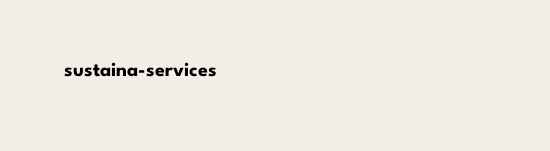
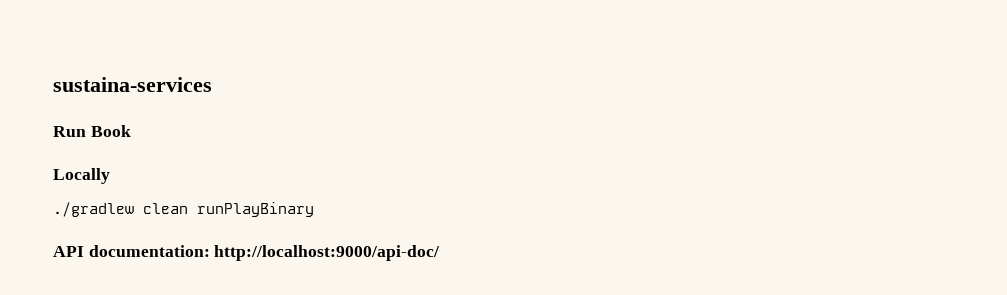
+ Run Book
+ Locally
+ ./gradlew clean runPlayBinary
+ API documentation: http://localhost:9000/api-doc/

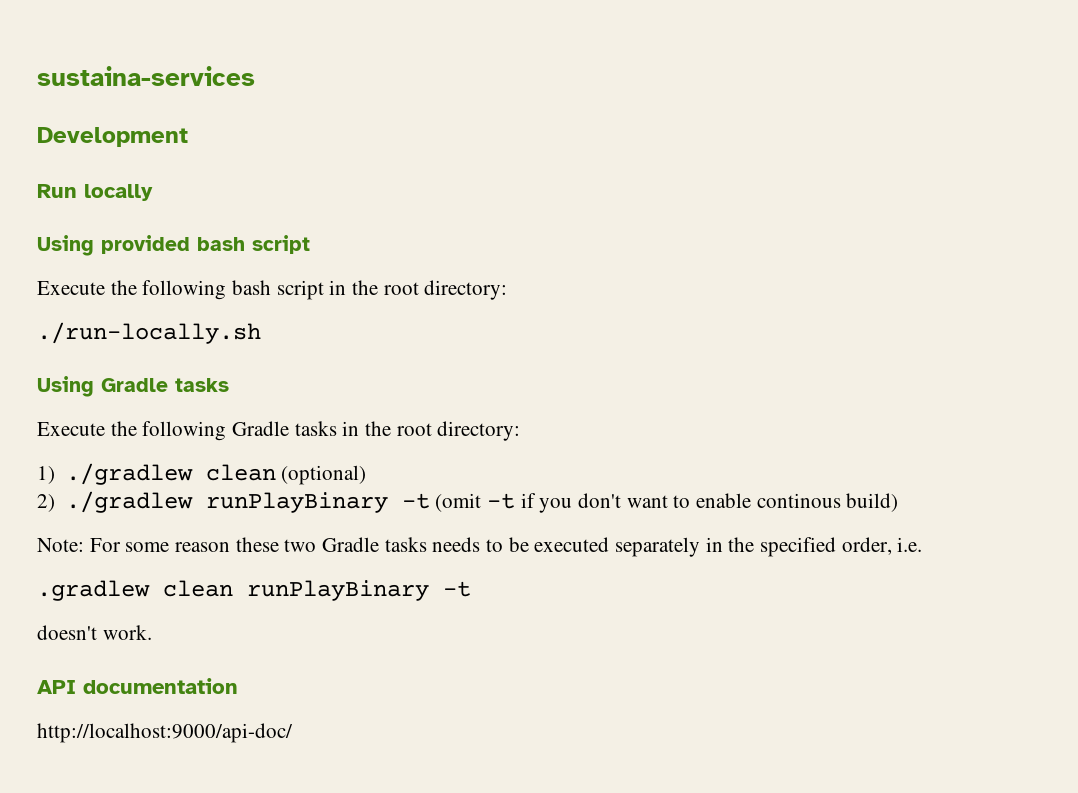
+ Development
- Run Book
- Locally
- ./gradlew clean runPlayBinary
+ Run locally
+ Using provided bash script
+ Execute the following bash script in the root directory:
+ ./run-locally.sh
+ Using Gradle tasks
+ Execute the following Gradle tasks in the root directory:
+ 1) ./gradlew clean (optional)
+ 2) ./gradlew runPlayBinary -t (omit -t if you don't want to enable continous build)
+ Note: For some reason these two Gradle tasks needs to be executed separately in the specified order, i.e.
+ .gradlew clean runPlayBinary -t
+ doesn't work.
- API documentation: http://localhost:9000/api-doc/
+ API documentation
+ http://localhost:9000/api-doc/

